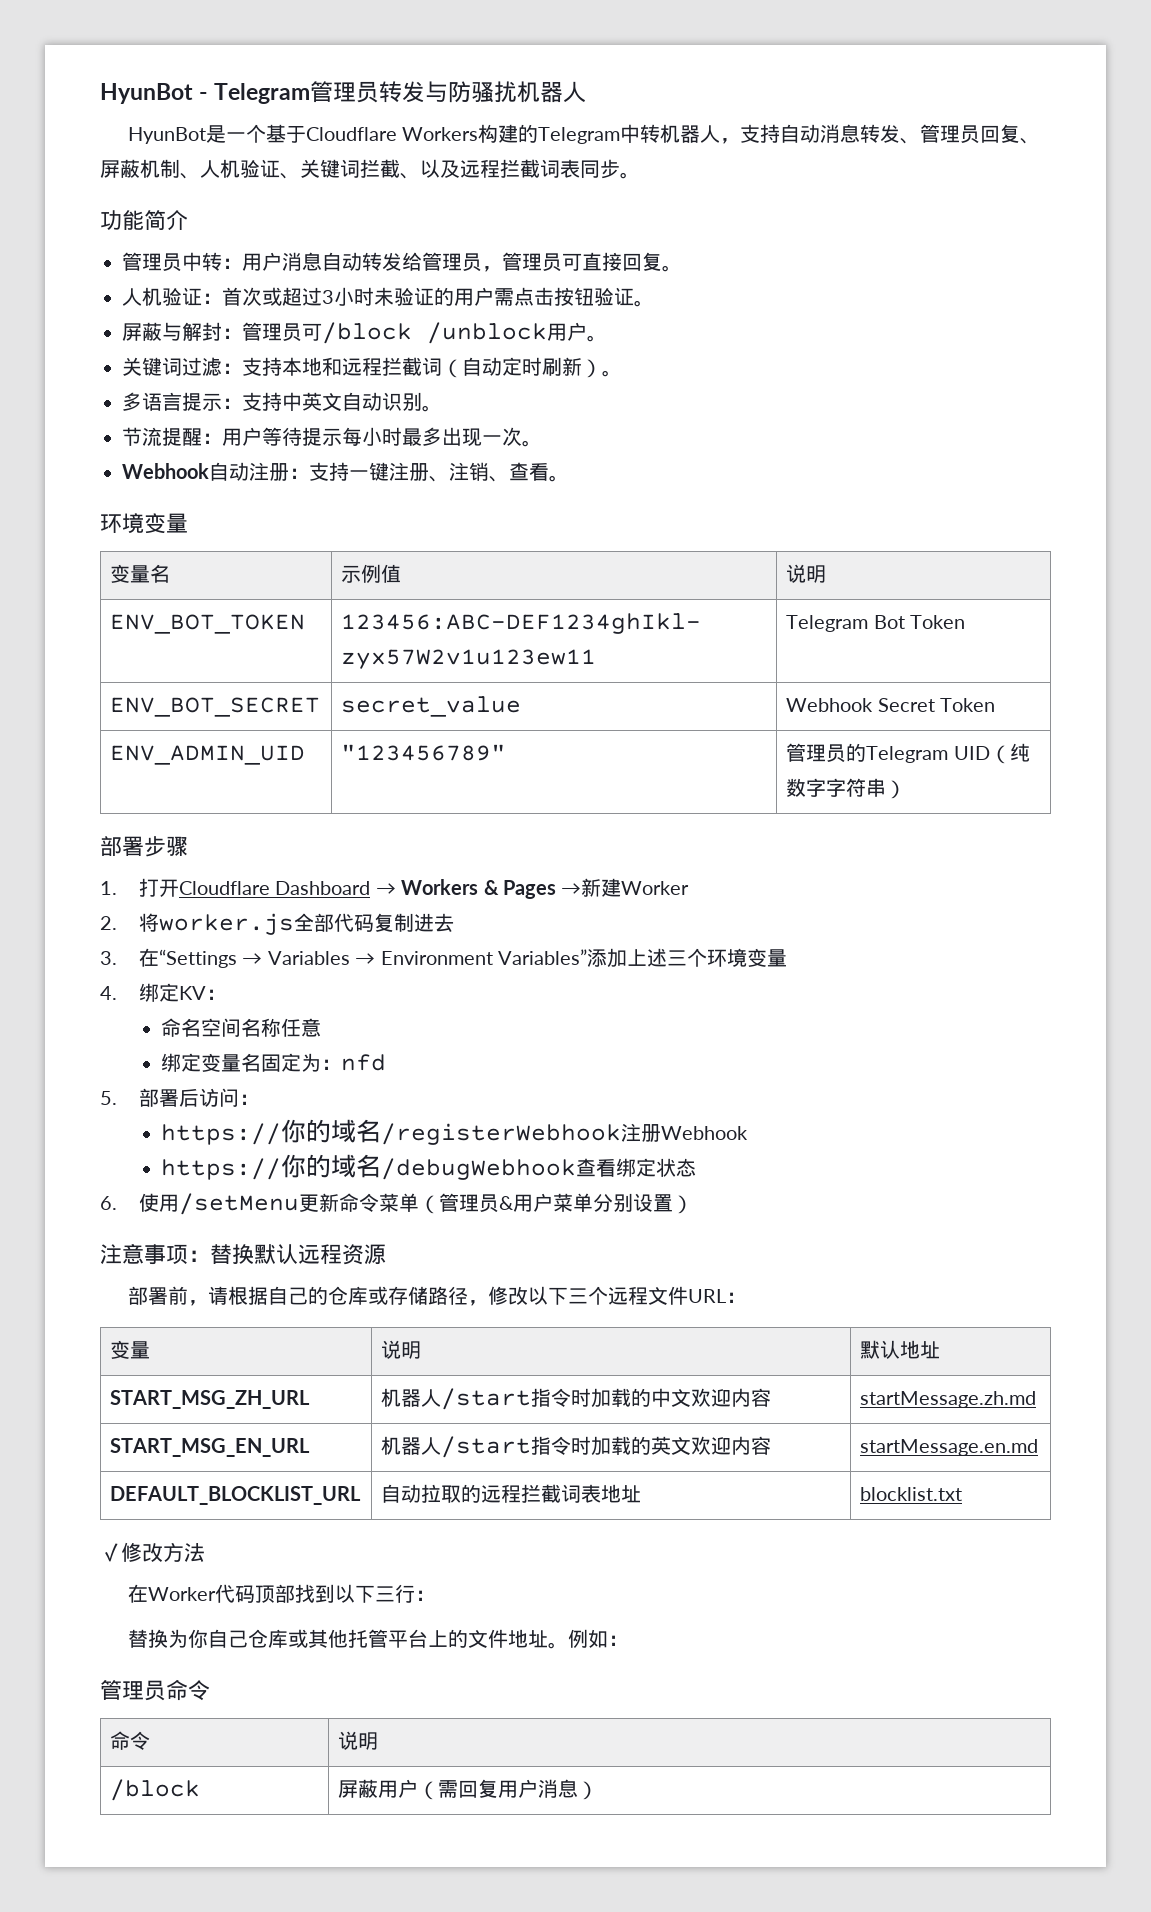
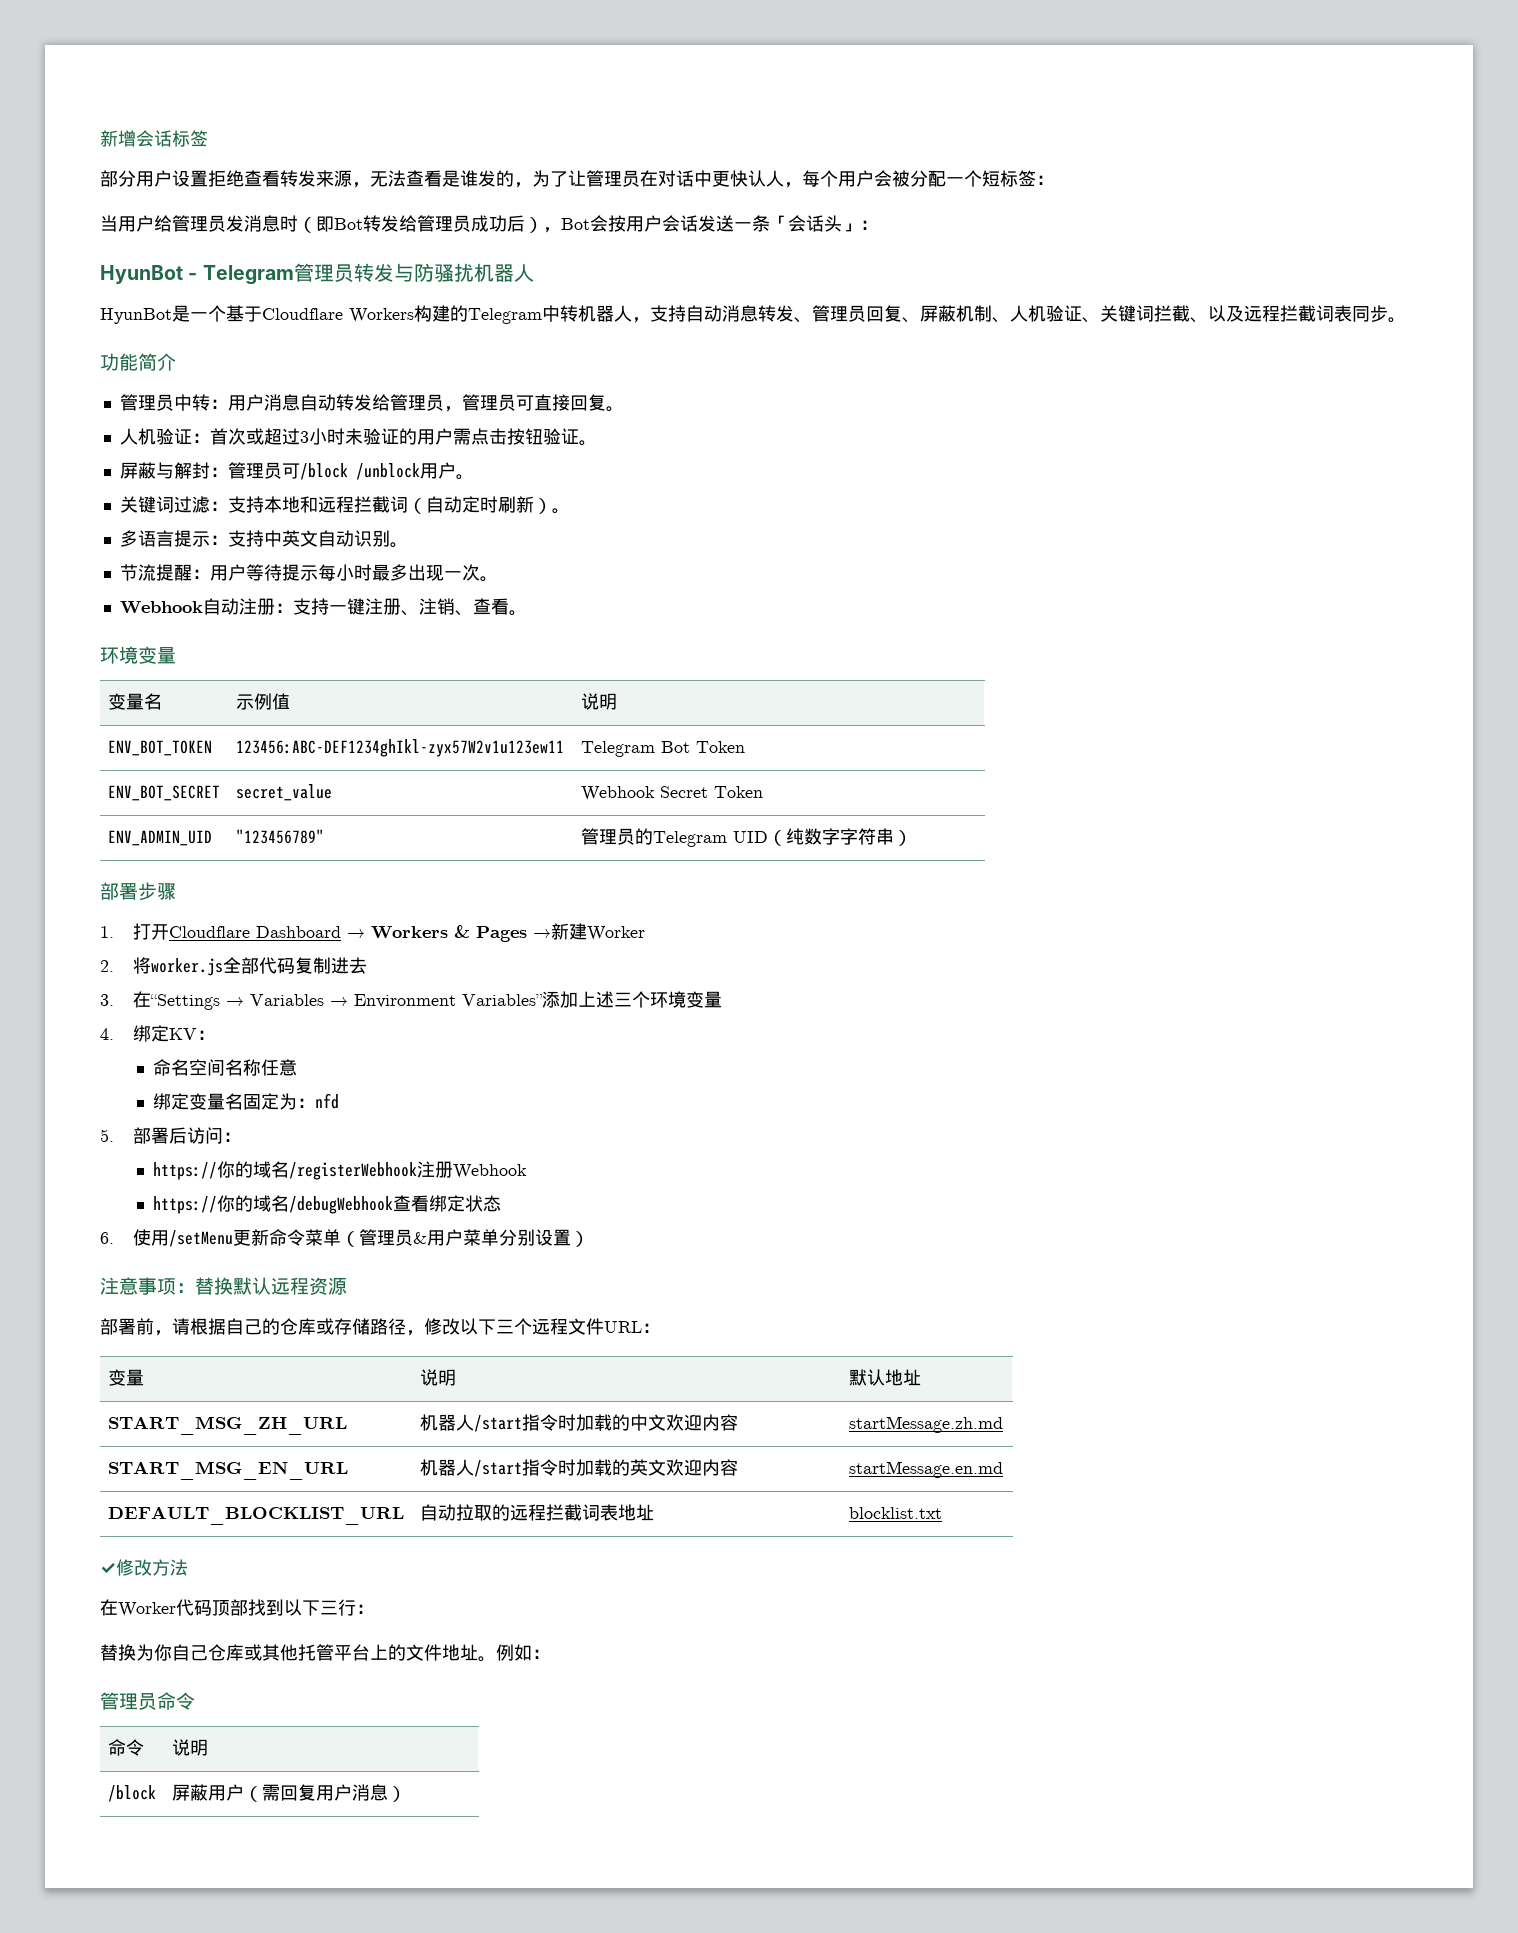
+ 新增会话标签
+ 部分用户设置拒绝查看转发来源，无法查看是谁发的，为了让管理员在对话中更快认人，每个用户会被分配一个短标签：
+ 当用户给管理员发消息时（即Bot转发给管理员成功后），Bot会按用户会话发送一条「会话头」：

